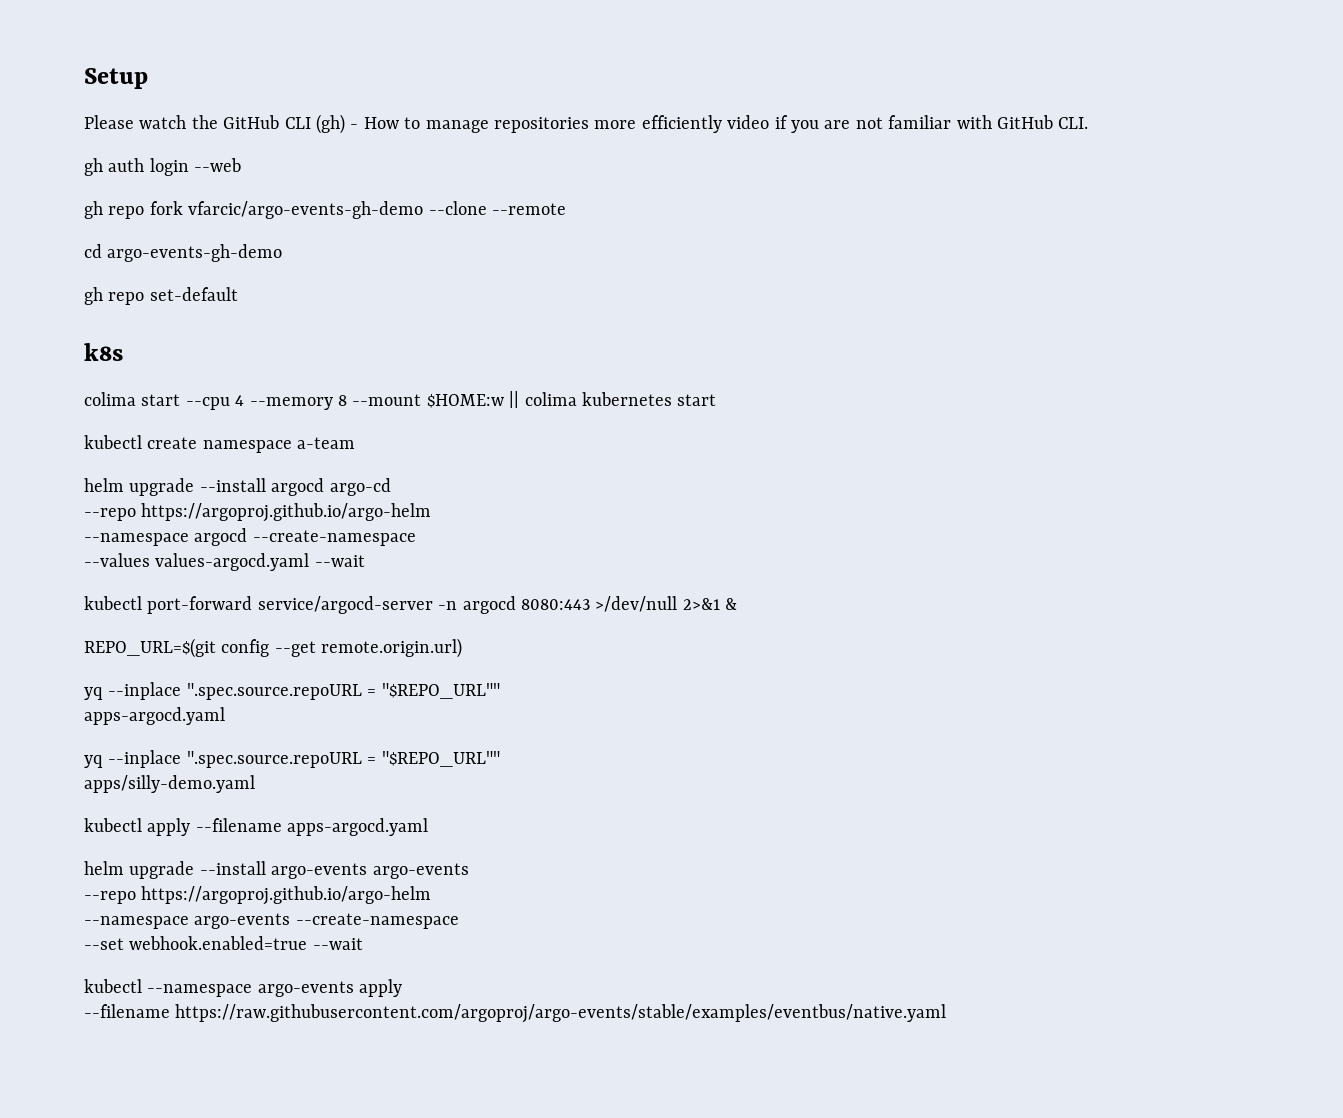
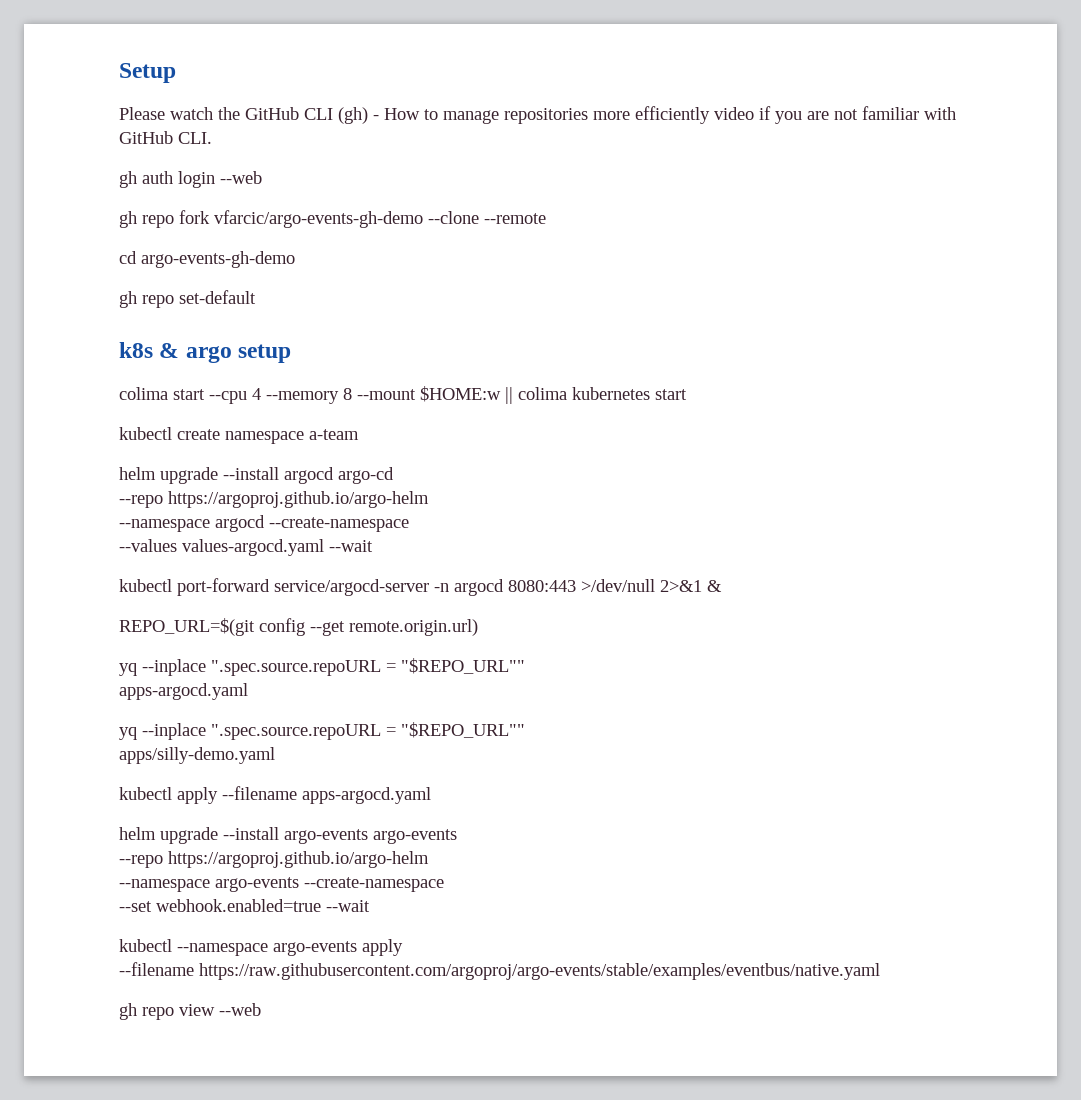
- k8s
+ k8s & argo setup
+ gh repo view --web

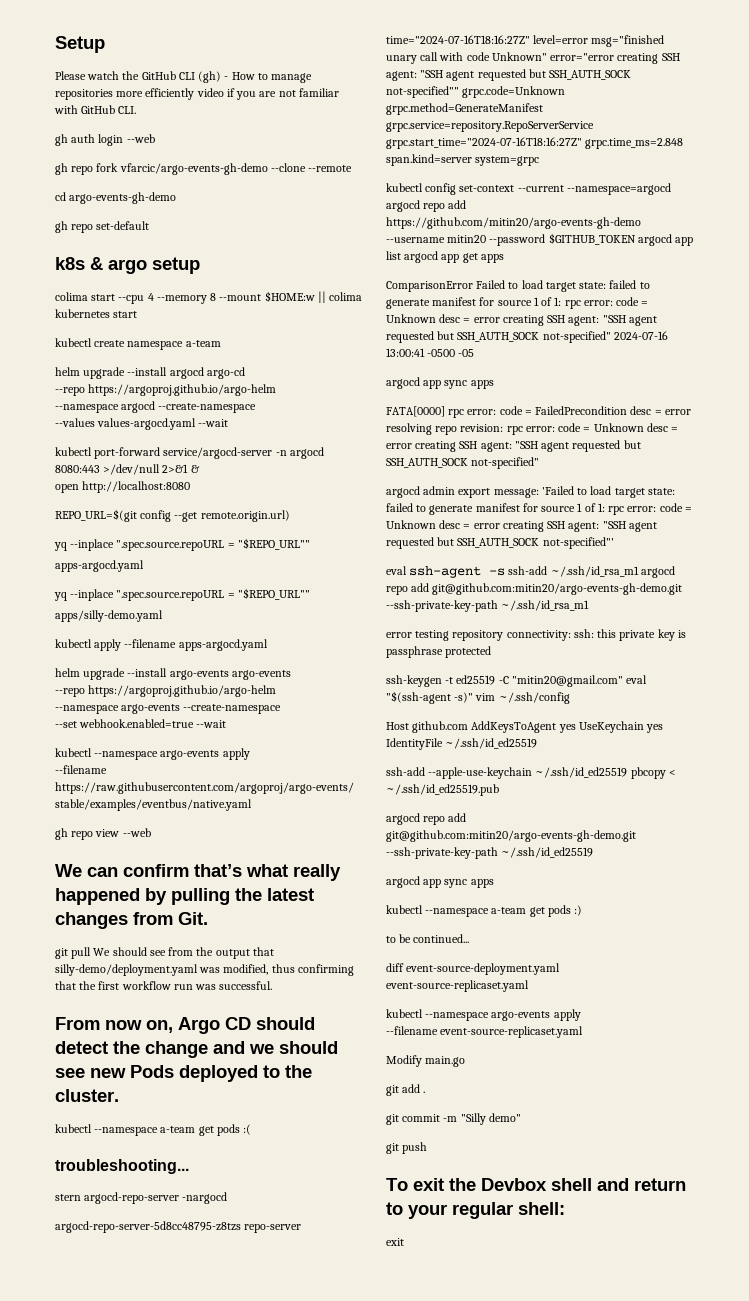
+ open http://localhost:8080
+ We can confirm that’s what really happened by pulling the latest changes from Git.
+ git pull We should see from the output that silly-demo/deployment.yaml was modified, thus confirming that the first workflow run was successful.
+ From now on, Argo CD should detect the change and we should see new Pods deployed to the cluster.
+ kubectl --namespace a-team get pods :(
+ troubleshooting...
+ stern argocd-repo-server -nargocd
+ argocd-repo-server-5d8cc48795-z8tzs repo-server time="2024-07-16T18:16:27Z" level=error msg="finished unary call with code Unknown" error="error creating SSH agent: "SSH agent requested but SSH_AUTH_SOCK not-specified"" grpc.code=Unknown grpc.method=GenerateManifest grpc.service=repository.RepoServerService grpc.start_time="2024-07-16T18:16:27Z" grpc.time_ms=2.848 span.kind=server system=grpc
+ kubectl config set-context --current --namespace=argocd argocd repo add https://github.com/mitin20/argo-events-gh-demo --username mitin20 --password $GITHUB_TOKEN argocd app list argocd app get apps
+ ComparisonError Failed to load target state: failed to generate manifest for source 1 of 1: rpc error: code = Unknown desc = error creating SSH agent: "SSH agent requested but SSH_AUTH_SOCK not-specified" 2024-07-16 13:00:41 -0500 -05
+ argocd app sync apps
+ FATA[0000] rpc error: code = FailedPrecondition desc = error resolving repo revision: rpc error: code = Unknown desc = error creating SSH agent: "SSH agent requested but SSH_AUTH_SOCK not-specified"
+ argocd admin export message: 'Failed to load target state: failed to generate manifest for source 1 of 1: rpc error: code = Unknown desc = error creating SSH agent: "SSH agent requested but SSH_AUTH_SOCK not-specified"'
+ eval ssh-agent -s ssh-add ~/.ssh/id_rsa_m1 argocd repo add git@github.com:mitin20/argo-events-gh-demo.git --ssh-private-key-path ~/.ssh/id_rsa_m1
+ error testing repository connectivity: ssh: this private key is passphrase protected
+ ssh-keygen -t ed25519 -C "mitin20@gmail.com" eval "$(ssh-agent -s)" vim ~/.ssh/config
+ Host github.com AddKeysToAgent yes UseKeychain yes IdentityFile ~/.ssh/id_ed25519
+ ssh-add --apple-use-keychain ~/.ssh/id_ed25519 pbcopy < ~/.ssh/id_ed25519.pub
+ argocd repo add git@github.com:mitin20/argo-events-gh-demo.git --ssh-private-key-path ~/.ssh/id_ed25519
+ argocd app sync apps
+ kubectl --namespace a-team get pods :)
+ to be continued...
+ diff event-source-deployment.yaml event-source-replicaset.yaml
+ kubectl --namespace argo-events apply
+ --filename event-source-replicaset.yaml
+ Modify main.go
+ git add .
+ git commit -m "Silly demo"
+ git push
+ To exit the Devbox shell and return to your regular shell:
+ exit

